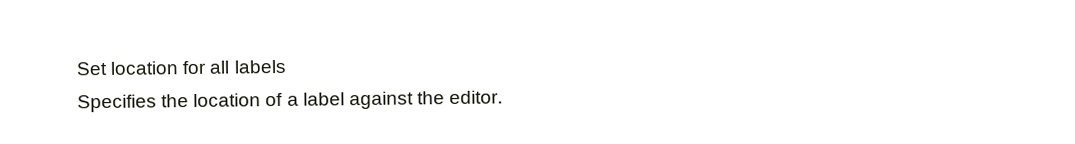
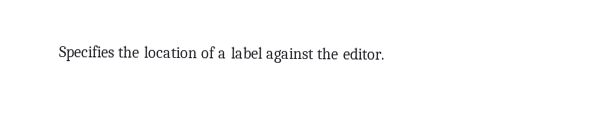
- Set location for all labels

